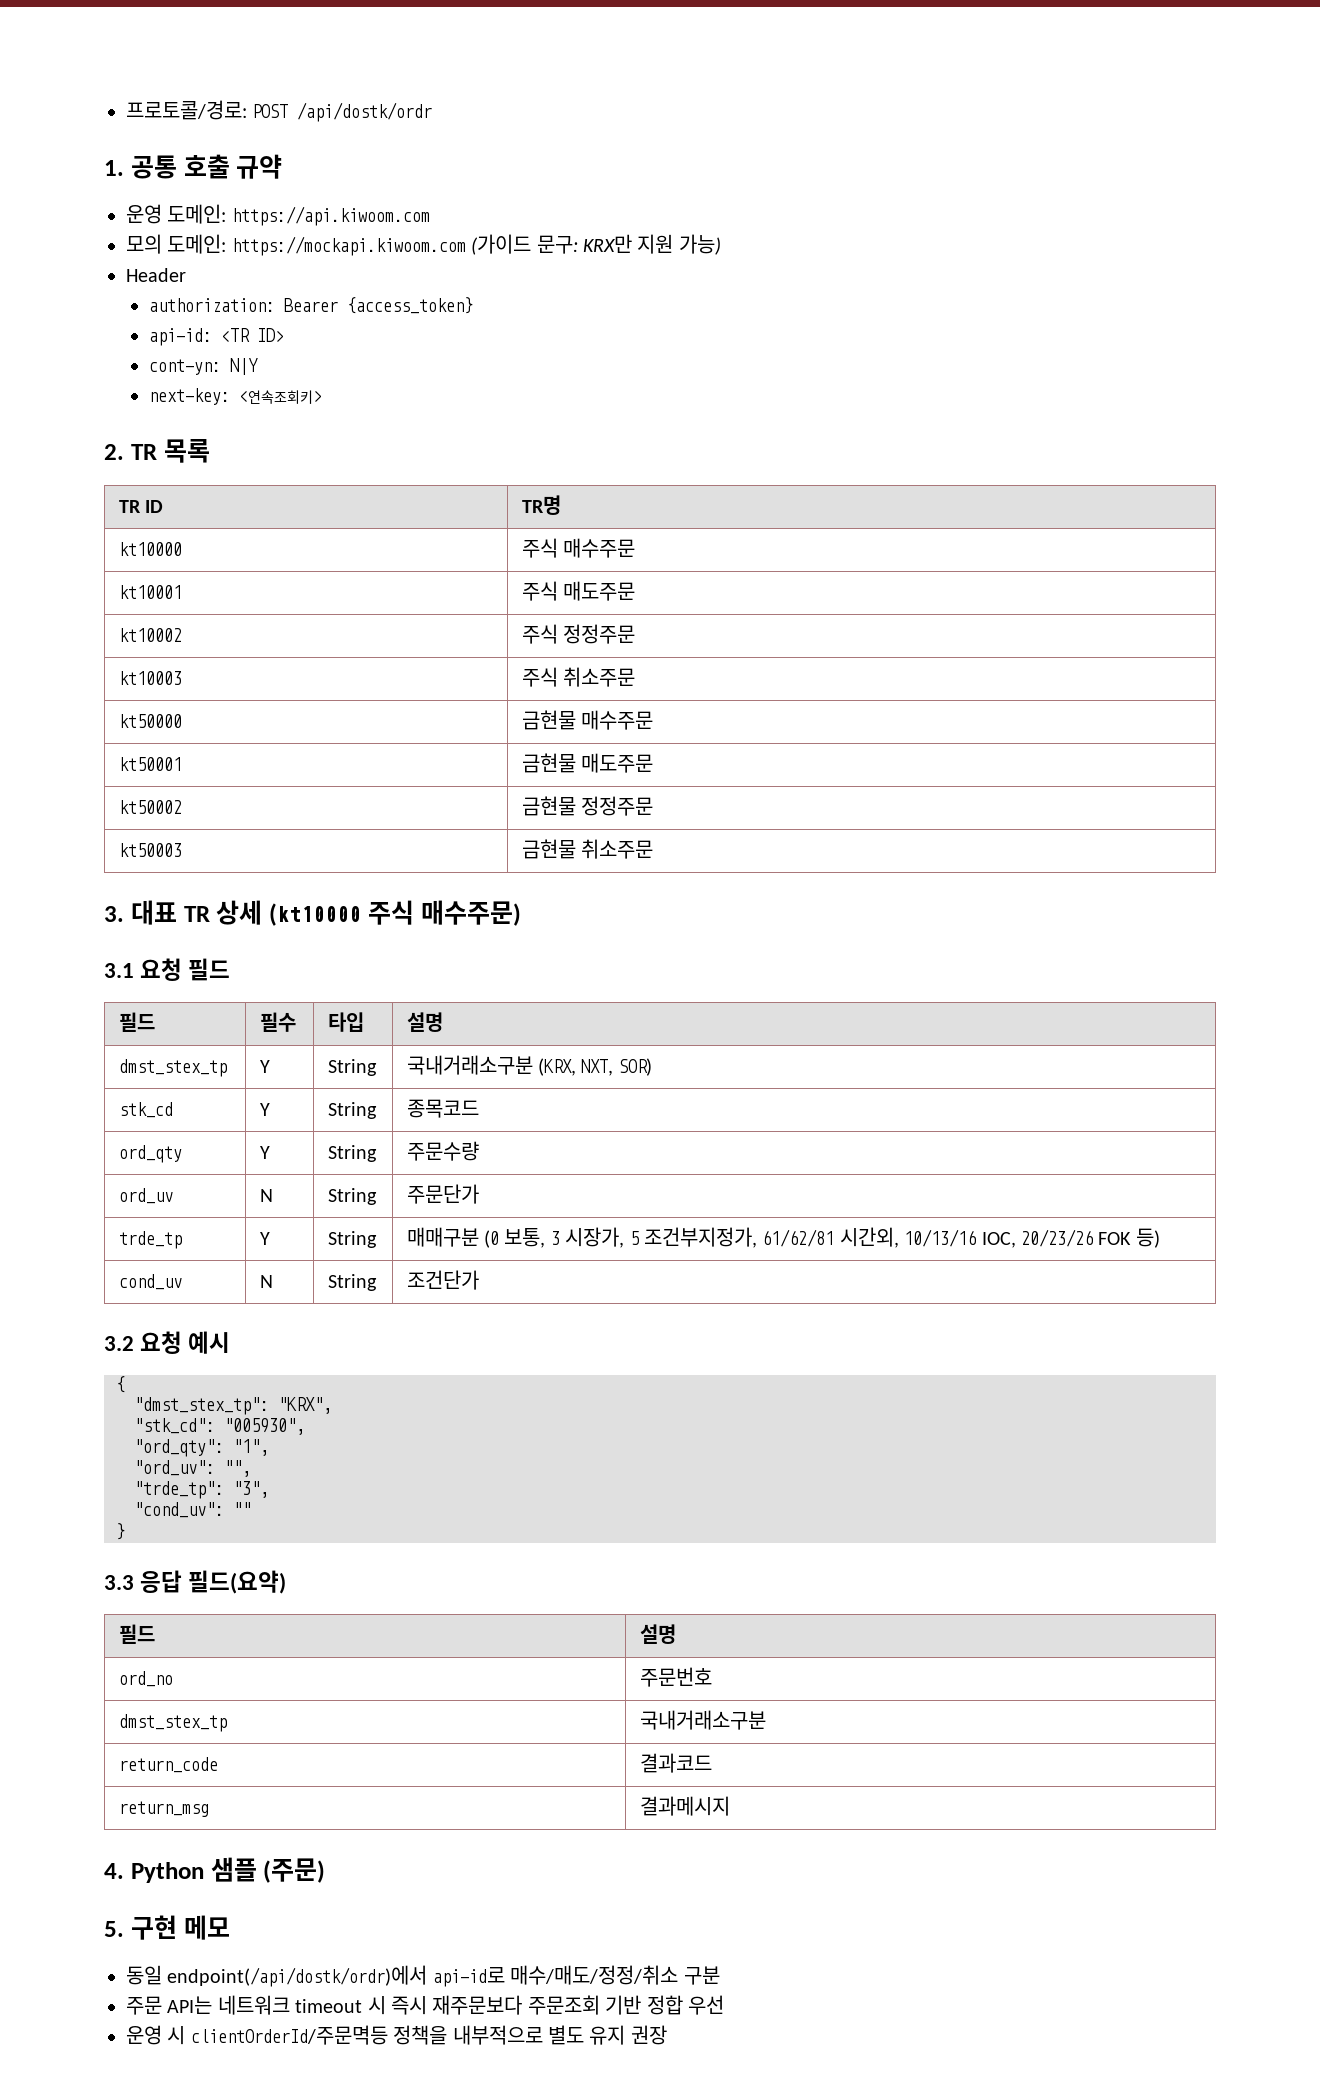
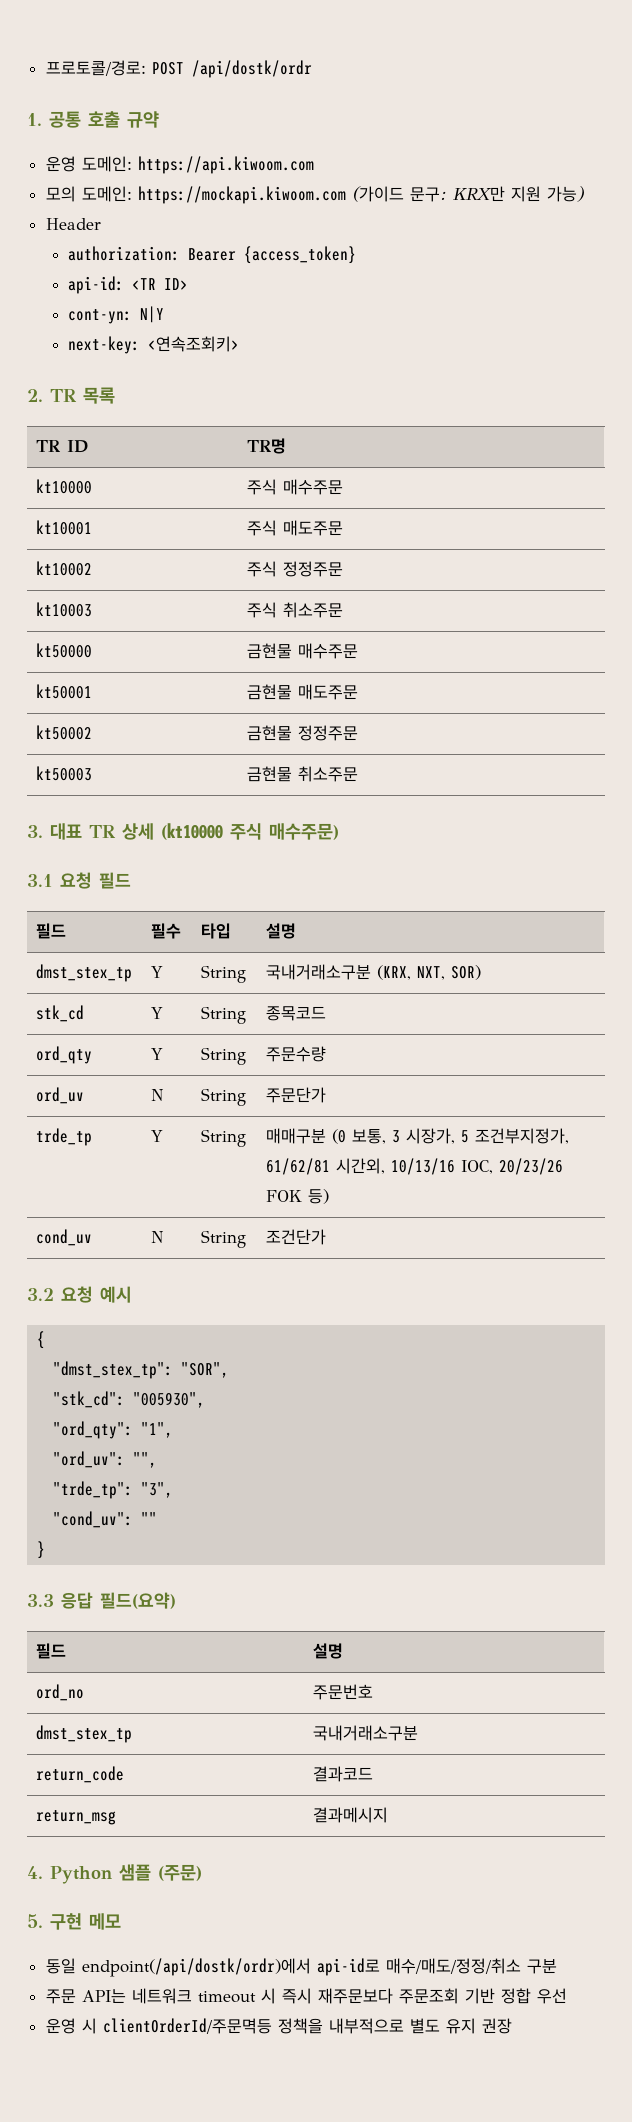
- "dmst_stex_tp": "KRX",
+ "dmst_stex_tp": "SOR",

